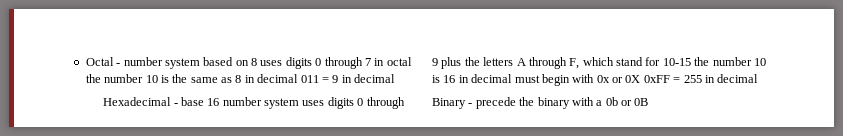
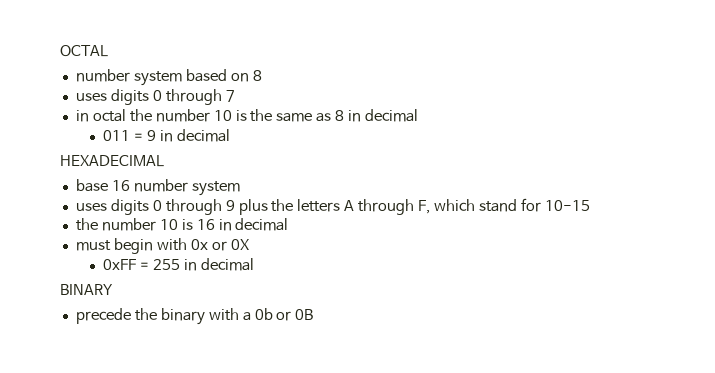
- Octal - number system based on 8 uses digits 0 through 7 in octal the number 10 is the same as 8 in decimal 011 = 9 in decimal
+ OCTAL
+ number system based on 8
+ uses digits 0 through 7
+ in octal the number 10 is the same as 8 in decimal
+ 011 = 9 in decimal
- Hexadecimal - base 16 number system uses digits 0 through 9 plus the letters A through F, which stand for 10-15 the number 10 is 16 in decimal must begin with 0x or 0X 0xFF = 255 in decimal
+ HEXADECIMAL
+ base 16 number system
+ uses digits 0 through 9 plus the letters A through F, which stand for 10-15
+ the number 10 is 16 in decimal
+ must begin with 0x or 0X
+ 0xFF = 255 in decimal
- Binary - precede the binary with a 0b or 0B
+ BINARY
+ precede the binary with a 0b or 0B

